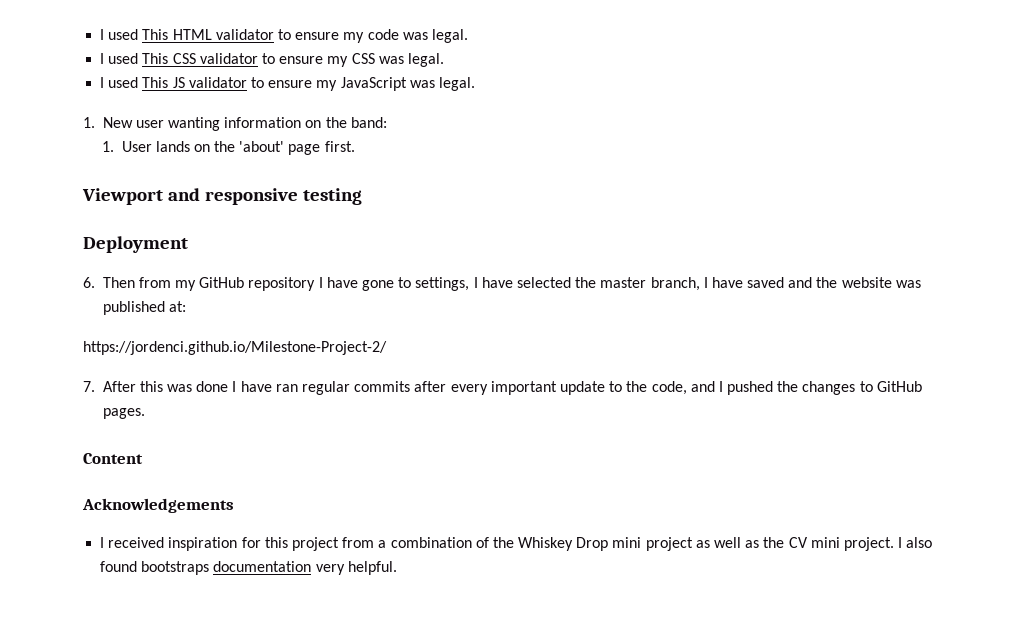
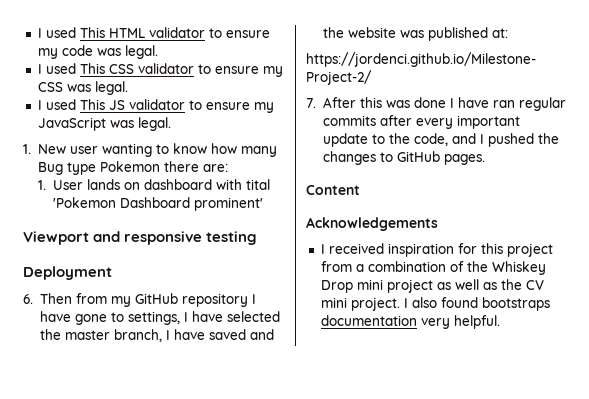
- 1. New user wanting information on the band:
- 1. User lands on the 'about' page first.
+ 1. New user wanting to know how many Bug type Pokemon there are:
+ 1. User lands on dashboard with tital 'Pokemon Dashboard prominent'

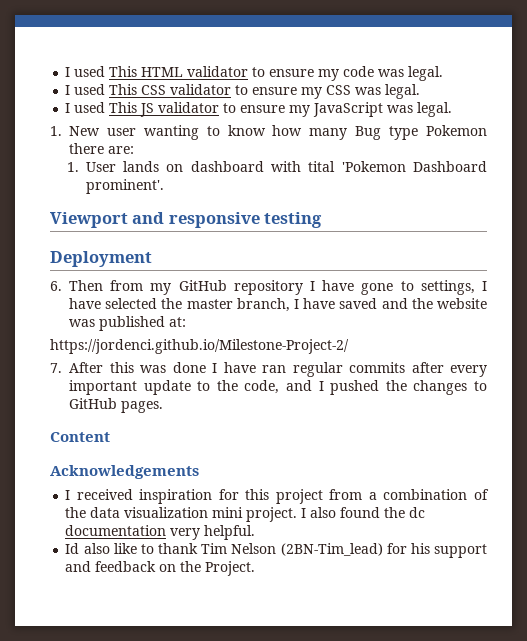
- 1. User lands on dashboard with tital 'Pokemon Dashboard prominent'
+ 1. User lands on dashboard with tital 'Pokemon Dashboard prominent'.
- I received inspiration for this project from a combination of the Whiskey Drop mini project as well as the CV mini project.
+ I received inspiration for this project from a combination of the data visualization mini project.
- I also found bootstraps documentation very helpful.
+ I also found the dc documentation very helpful.
+ Id also like to thank Tim Nelson (2BN-Tim_lead) for his support and feedback on the Project.

